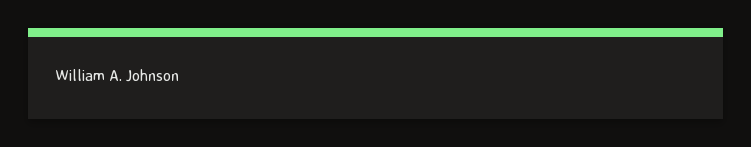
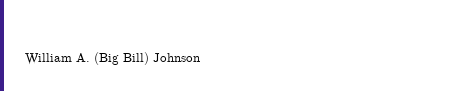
- William A. Johnson
+ William A. (Big Bill) Johnson

